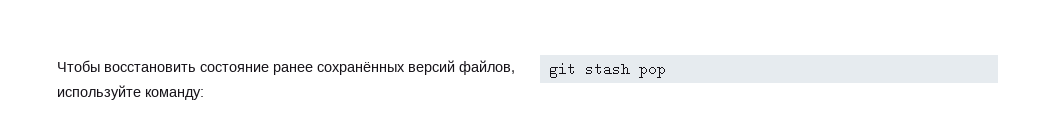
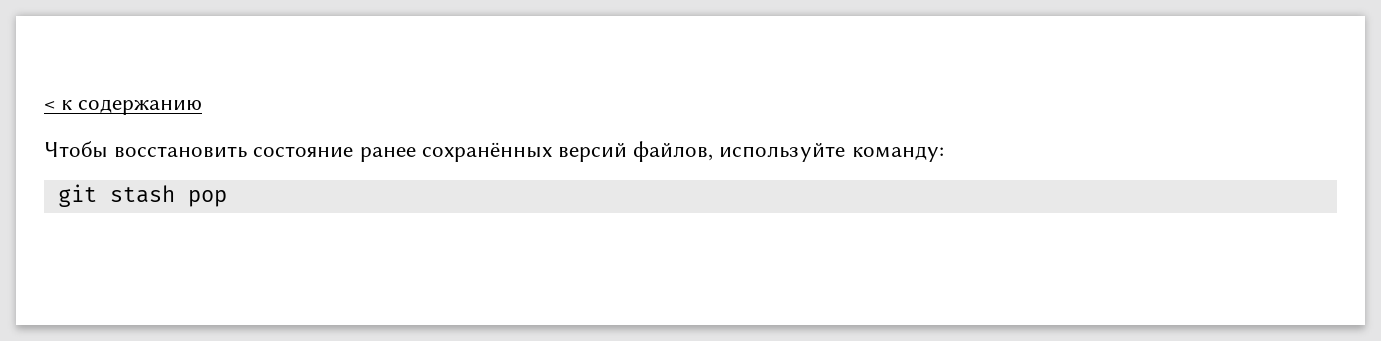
+ < к содержанию

